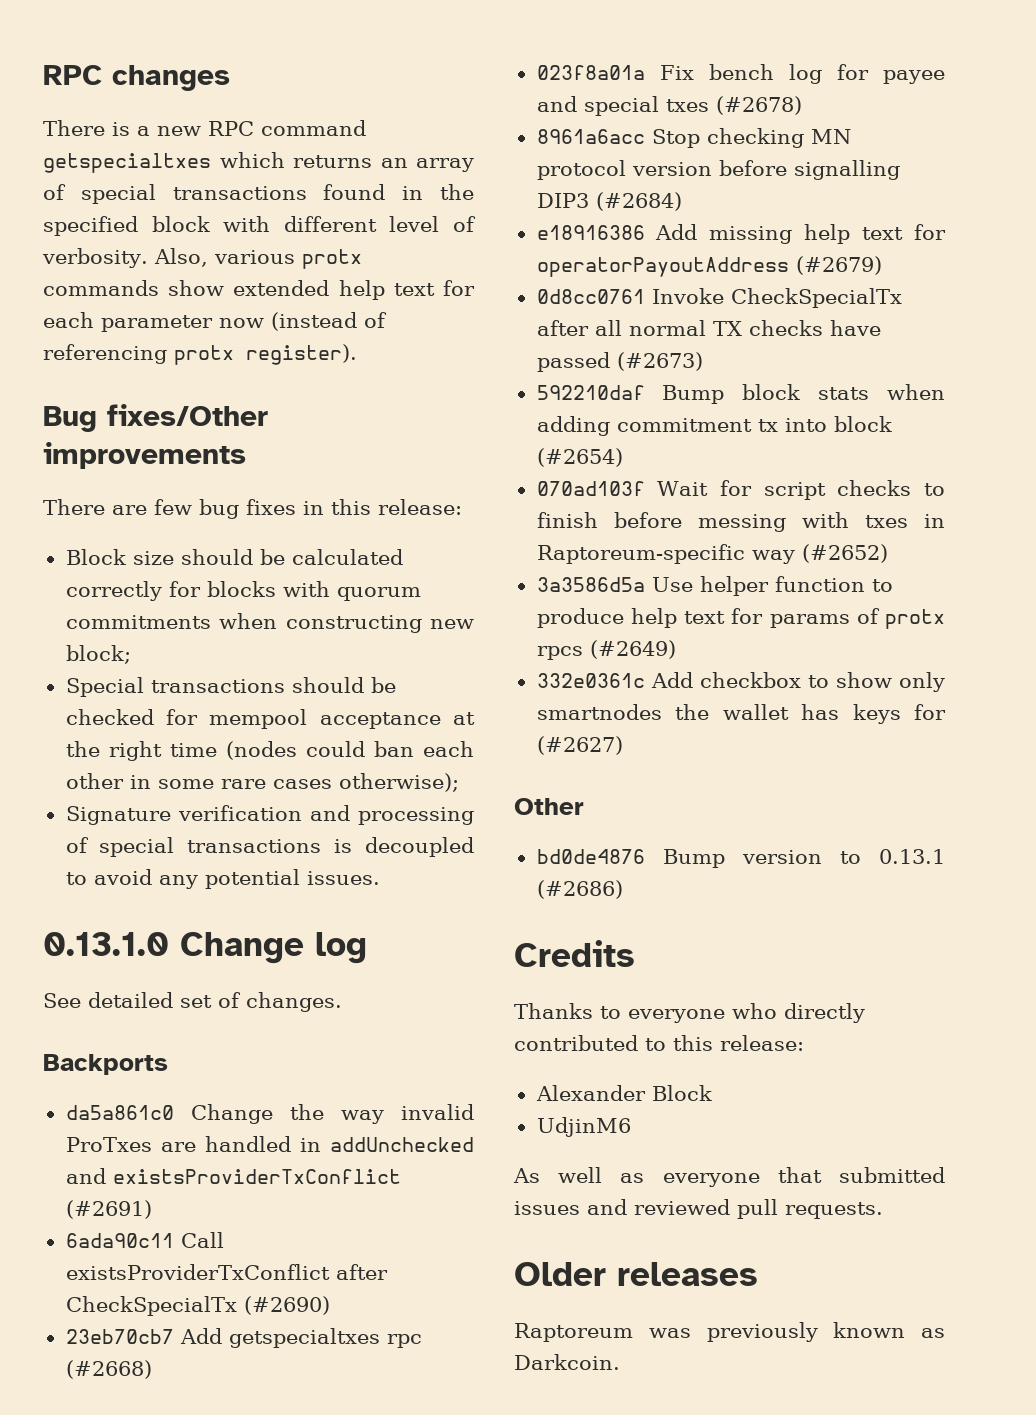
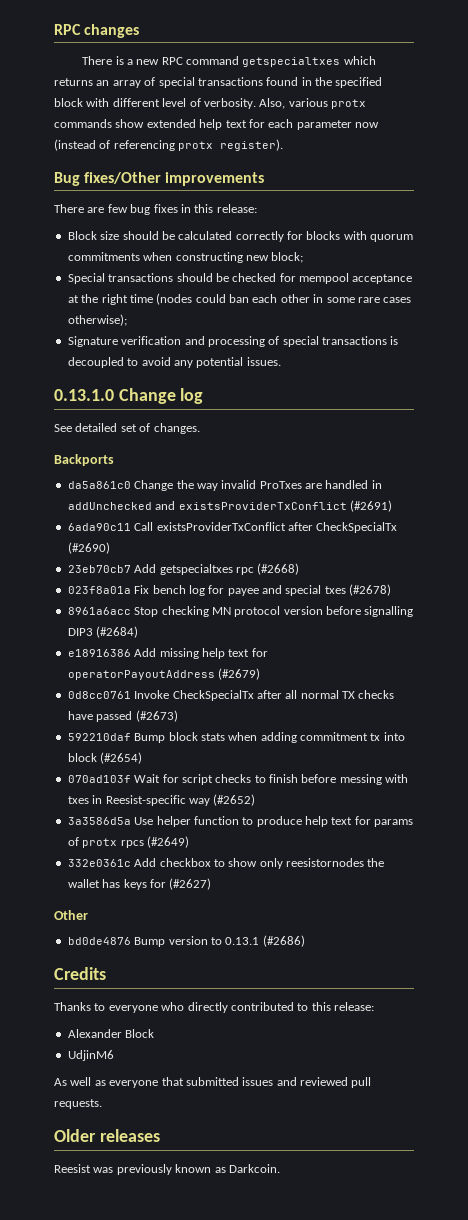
- 070ad103f Wait for script checks to finish before messing with txes in Raptoreum-specific way (#2652)
+ 070ad103f Wait for script checks to finish before messing with txes in Reesist-specific way (#2652)
- 332e0361c Add checkbox to show only smartnodes the wallet has keys for (#2627)
+ 332e0361c Add checkbox to show only reesistornodes the wallet has keys for (#2627)
- Raptoreum was previously known as Darkcoin.
+ Reesist was previously known as Darkcoin.

